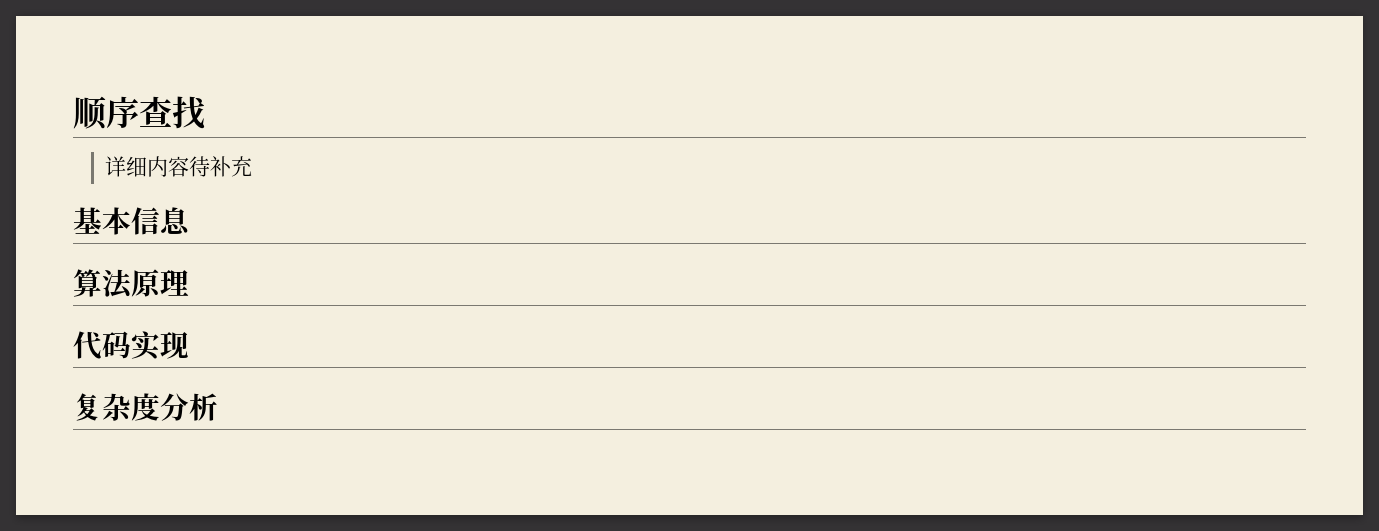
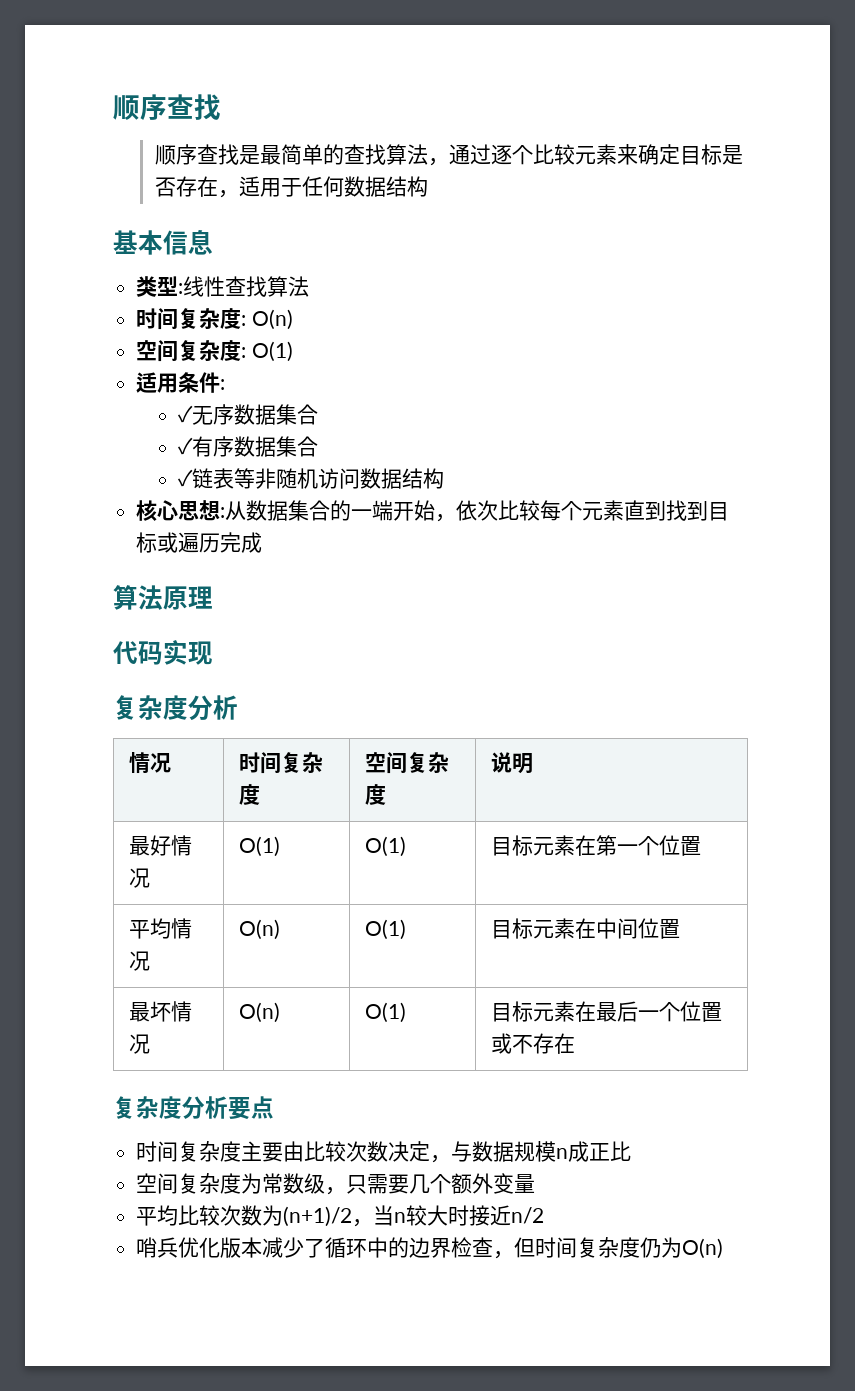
- 详细内容待补充
+ 顺序查找是最简单的查找算法，通过逐个比较元素来确定目标是否存在，适用于任何数据结构
  基本信息
+ 类型:线性查找算法
+ 时间复杂度: O(n)
+ 空间复杂度: O(1)
+ 适用条件:
+ ✓无序数据集合
+ ✓有序数据集合
+ ✓链表等非随机访问数据结构
+ 核心思想:从数据集合的一端开始，依次比较每个元素直到找到目标或遍历完成
+ 情况 | 时间复杂度 | 空间复杂度 | 说明
+ 最好情况 | O(1) | O(1) | 目标元素在第一个位置
+ 平均情况 | O(n) | O(1) | 目标元素在中间位置
+ 最坏情况 | O(n) | O(1) | 目标元素在最后一个位置或不存在
+ 复杂度分析要点
+ 时间复杂度主要由比较次数决定，与数据规模n成正比
+ 空间复杂度为常数级，只需要几个额外变量
+ 平均比较次数为(n+1)/2，当n较大时接近n/2
+ 哨兵优化版本减少了循环中的边界检查，但时间复杂度仍为O(n)

